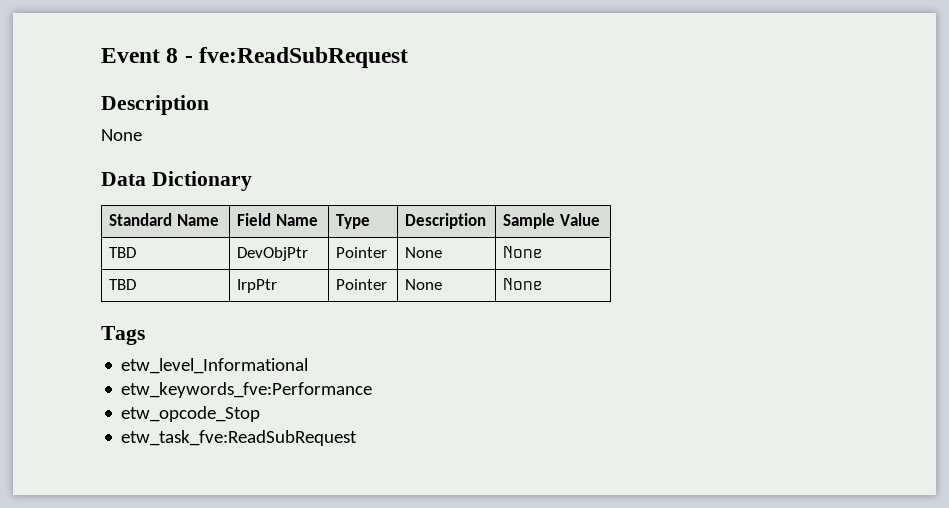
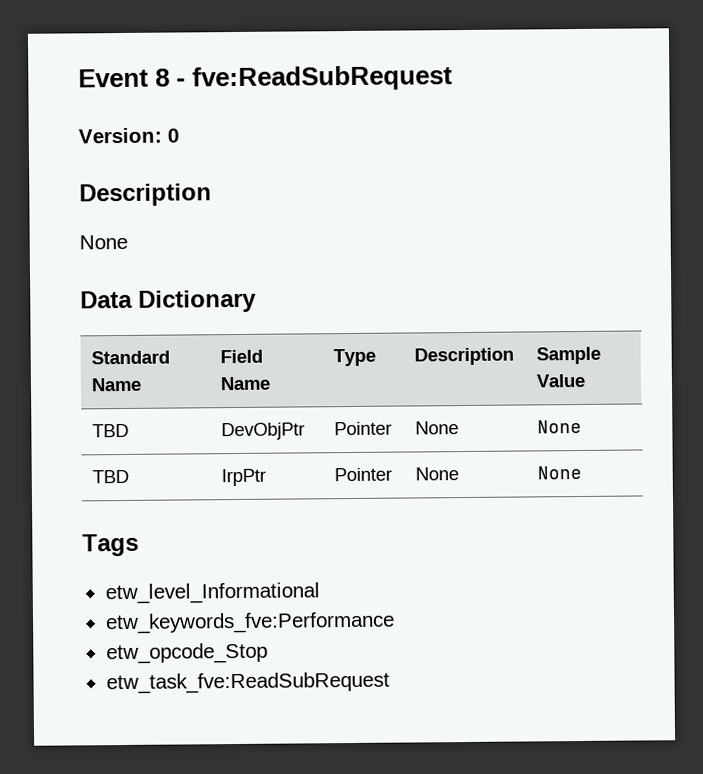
+ Version: 0

